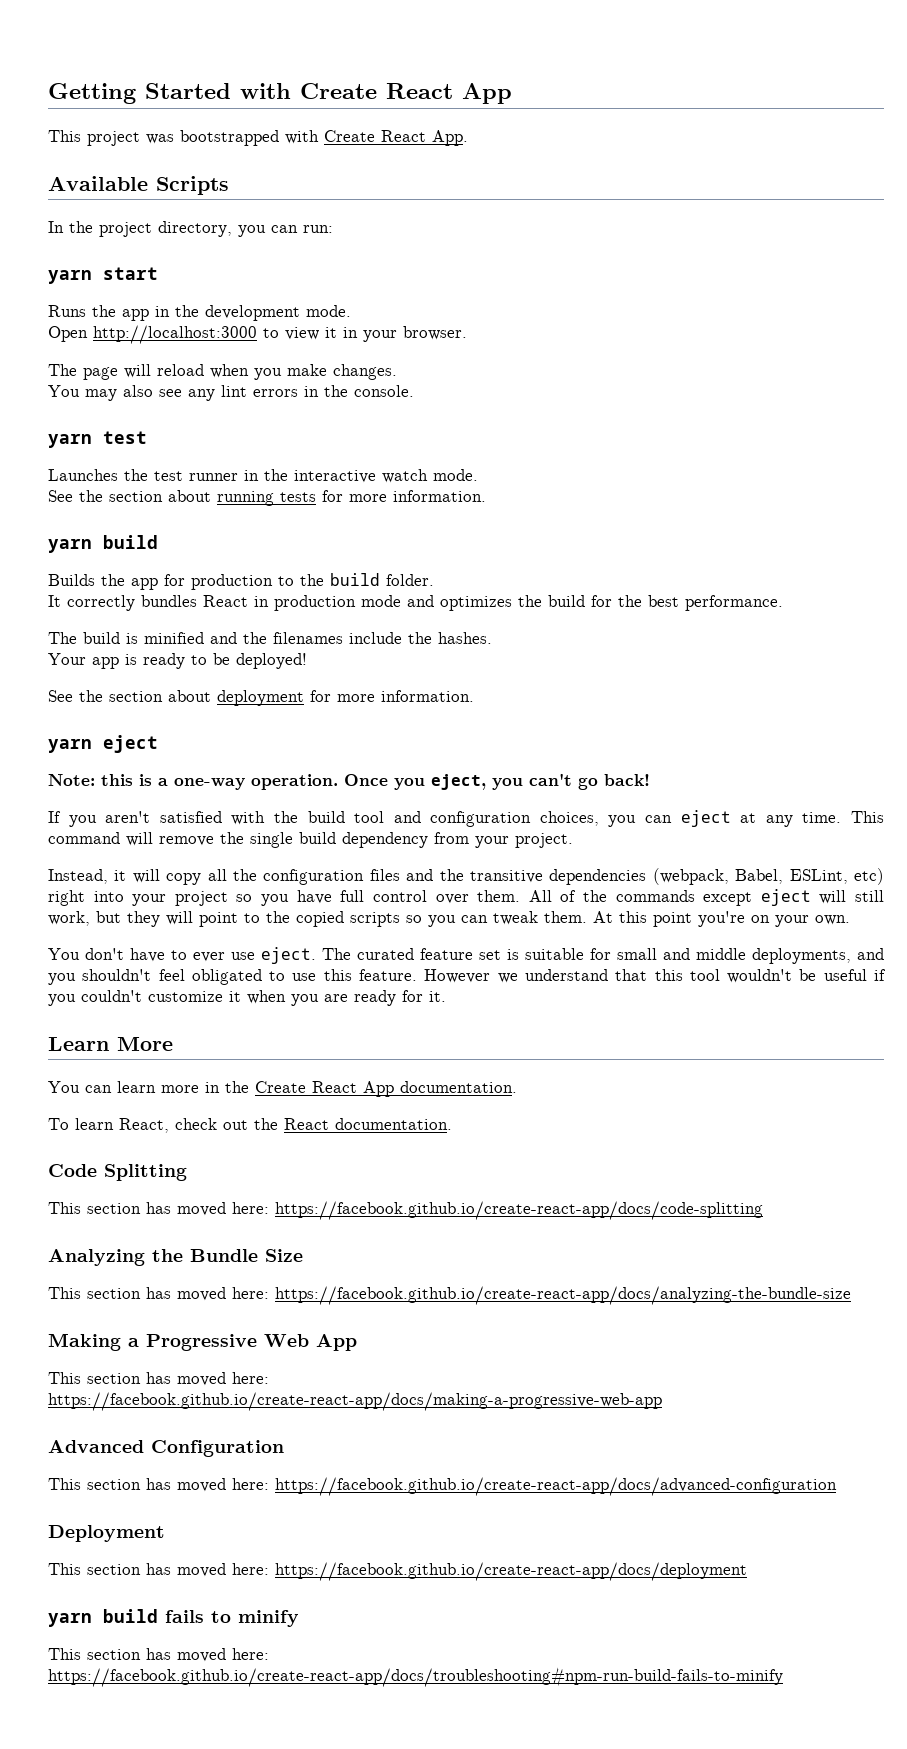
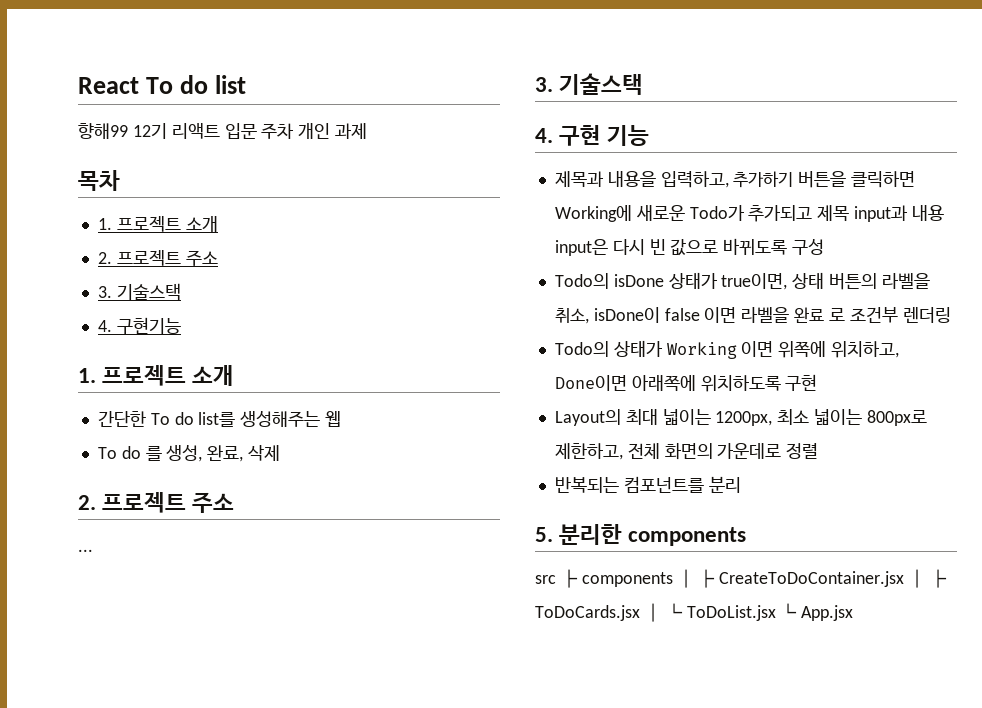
- Getting Started with Create React App
- This project was bootstrapped with Create React App.
- Available Scripts
- In the project directory, you can run:
- yarn start
- Runs the app in the development mode.
- Open http://localhost:3000 to view it in your browser.
- The page will reload when you make changes.
- You may also see any lint errors in the console.
- yarn test
- Launches the test runner in the interactive watch mode.
- See the section about running tests for more information.
- yarn build
- Builds the app for production to the build folder.
- It correctly bundles React in production mode and optimizes the build for the best performance.
- The build is minified and the filenames include the hashes.
- Your app is ready to be deployed!
- See the section about deployment for more information.
- yarn eject
- Note: this is a one-way operation. Once you eject, you can't go back!
- If you aren't satisfied with the build tool and configuration choices, you can eject at any time. This command will remove the single build dependency from your project.
- Instead, it will copy all the configuration files and the transitive dependencies (webpack, Babel, ESLint, etc) right into your project so you have full control over them. All of the commands except eject will still work, but they will point to the copied scripts so you can tweak them. At this point you're on your own.
- You don't have to ever use eject. The curated feature set is suitable for small and middle deployments, and you shouldn't feel obligated to use this feature. However we understand that this tool wouldn't be useful if you couldn't customize it when you are ready for it.
- Learn More
- You can learn more in the Create React App documentation.
- To learn React, check out the React documentation.
- Code Splitting
- This section has moved here: https://facebook.github.io/create-react-app/docs/code-splitting
- Analyzing the Bundle Size
- This section has moved here: https://facebook.github.io/create-react-app/docs/analyzing-the-bundle-size
- Making a Progressive Web App
- This section has moved here: https://facebook.github.io/create-react-app/docs/making-a-progressive-web-app
- Advanced Configuration
- This section has moved here: https://facebook.github.io/create-react-app/docs/advanced-configuration
- Deployment
- This section has moved here: https://facebook.github.io/create-react-app/docs/deployment
- yarn build fails to minify
- This section has moved here: https://facebook.github.io/create-react-app/docs/troubleshooting#npm-run-build-fails-to-minify
+ React To do list
+ 향해99 12기 리액트 입문 주차 개인 과제
+ 목차
+ 1. 프로젝트 소개
+ 2. 프로젝트 주소
+ 3. 기술스택
+ 4. 구현기능
+ 1. 프로젝트 소개
+ 간단한 To do list를 생성해주는 웹
+ To do 를 생성, 완료, 삭제
+ 2. 프로젝트 주소
+ ...
+ 3. 기술스택
+ 4. 구현 기능
+ 제목과 내용을 입력하고, 추가하기 버튼을 클릭하면 Working에 새로운 Todo가 추가되고 제목 input과 내용 input은 다시 빈 값으로 바뀌도록 구성
+ Todo의 isDone 상태가 true이면, 상태 버튼의 라벨을 취소, isDone이 false 이면 라벨을 완료 로 조건부 렌더링
+ Todo의 상태가 Working 이면 위쪽에 위치하고, Done이면 아래쪽에 위치하도록 구현
+ Layout의 최대 넓이는 1200px, 최소 넓이는 800px로 제한하고, 전체 화면의 가운데로 정렬
+ 반복되는 컴포넌트를 분리
+ 5. 분리한 components
+ src ┣ components ┃ ┣ CreateToDoContainer.jsx ┃ ┣ ToDoCards.jsx ┃ ┗ ToDoList.jsx ┗ App.jsx

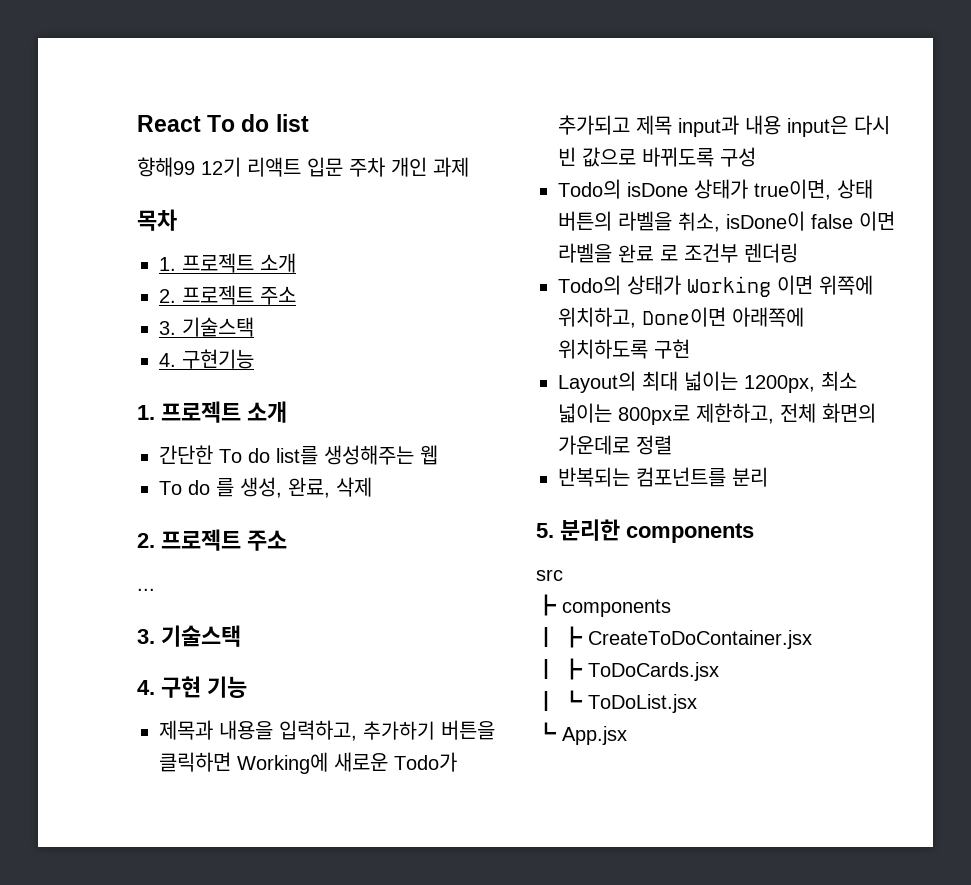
- src ┣ components ┃ ┣ CreateToDoContainer.jsx ┃ ┣ ToDoCards.jsx ┃ ┗ ToDoList.jsx ┗ App.jsx
+ src
+ ┣ components
+ ┃ ┣ CreateToDoContainer.jsx
+ ┃ ┣ ToDoCards.jsx
+ ┃ ┗ ToDoList.jsx
+ ┗ App.jsx

